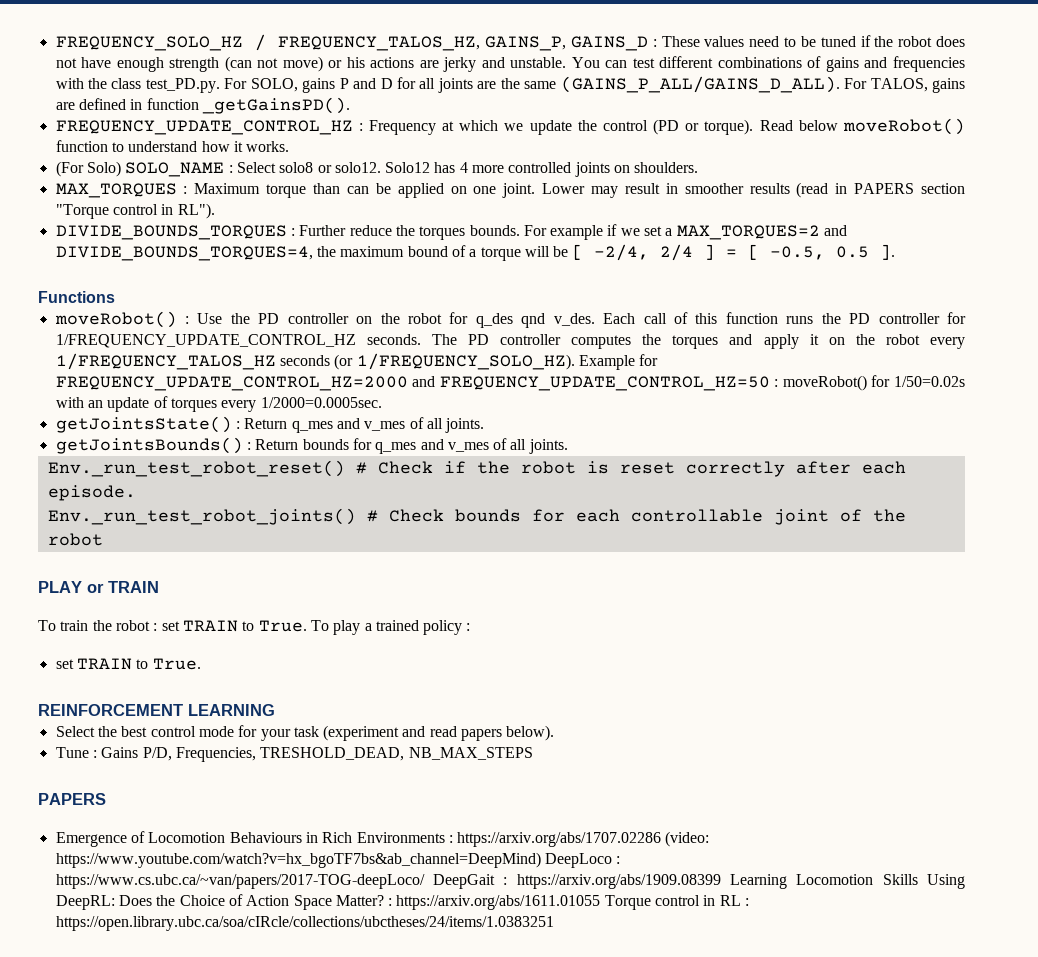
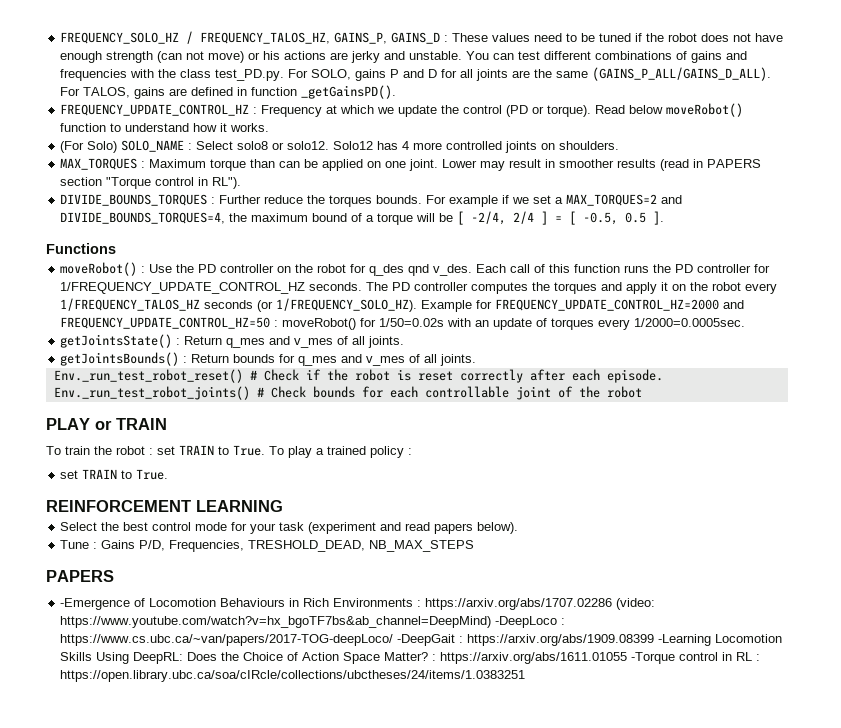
- Emergence of Locomotion Behaviours in Rich Environments : https://arxiv.org/abs/1707.02286 (video: https://www.youtube.com/watch?v=hx_bgoTF7bs&ab_channel=DeepMind) DeepLoco : https://www.cs.ubc.ca/~van/papers/2017-TOG-deepLoco/ DeepGait : https://arxiv.org/abs/1909.08399 Learning Locomotion Skills Using DeepRL: Does the Choice of Action Space Matter? : https://arxiv.org/abs/1611.01055 Torque control in RL : https://open.library.ubc.ca/soa/cIRcle/collections/ubctheses/24/items/1.0383251
+ -Emergence of Locomotion Behaviours in Rich Environments : https://arxiv.org/abs/1707.02286 (video: https://www.youtube.com/watch?v=hx_bgoTF7bs&ab_channel=DeepMind) -DeepLoco : https://www.cs.ubc.ca/~van/papers/2017-TOG-deepLoco/ -DeepGait : https://arxiv.org/abs/1909.08399 -Learning Locomotion Skills Using DeepRL: Does the Choice of Action Space Matter? : https://arxiv.org/abs/1611.01055 -Torque control in RL : https://open.library.ubc.ca/soa/cIRcle/collections/ubctheses/24/items/1.0383251

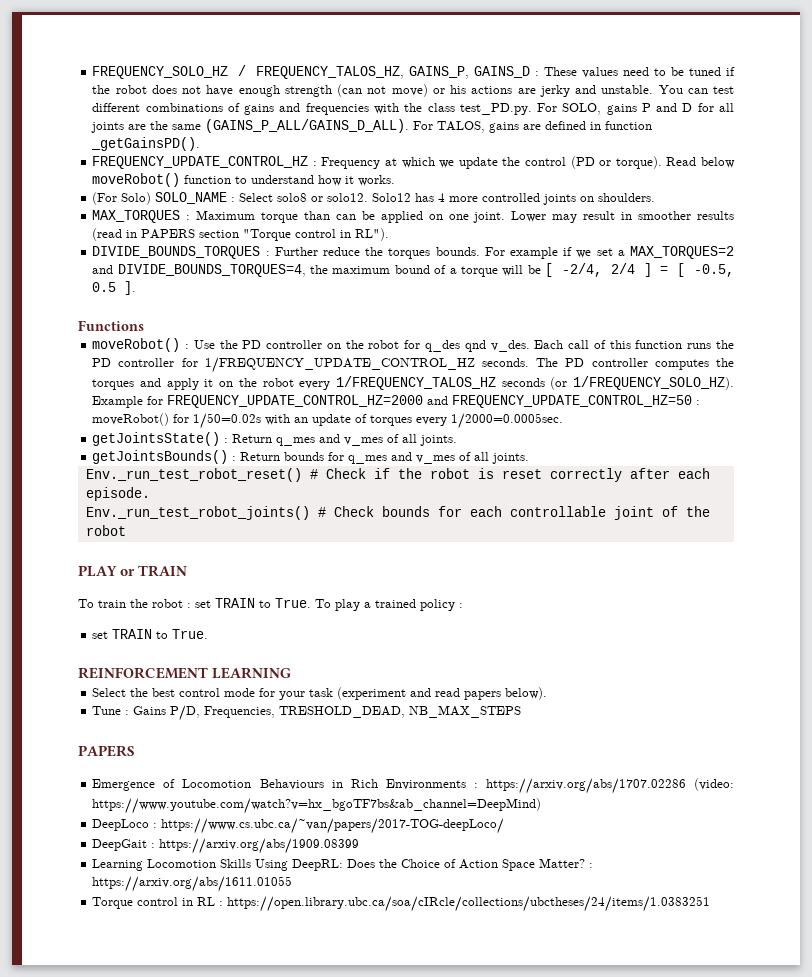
- -Emergence of Locomotion Behaviours in Rich Environments : https://arxiv.org/abs/1707.02286 (video: https://www.youtube.com/watch?v=hx_bgoTF7bs&ab_channel=DeepMind) -DeepLoco : https://www.cs.ubc.ca/~van/papers/2017-TOG-deepLoco/ -DeepGait : https://arxiv.org/abs/1909.08399 -Learning Locomotion Skills Using DeepRL: Does the Choice of Action Space Matter? : https://arxiv.org/abs/1611.01055 -Torque control in RL : https://open.library.ubc.ca/soa/cIRcle/collections/ubctheses/24/items/1.0383251
+ Emergence of Locomotion Behaviours in Rich Environments : https://arxiv.org/abs/1707.02286 (video: https://www.youtube.com/watch?v=hx_bgoTF7bs&ab_channel=DeepMind)
+ DeepLoco : https://www.cs.ubc.ca/~van/papers/2017-TOG-deepLoco/
+ DeepGait : https://arxiv.org/abs/1909.08399
+ Learning Locomotion Skills Using DeepRL: Does the Choice of Action Space Matter? : https://arxiv.org/abs/1611.01055
+ Torque control in RL : https://open.library.ubc.ca/soa/cIRcle/collections/ubctheses/24/items/1.0383251

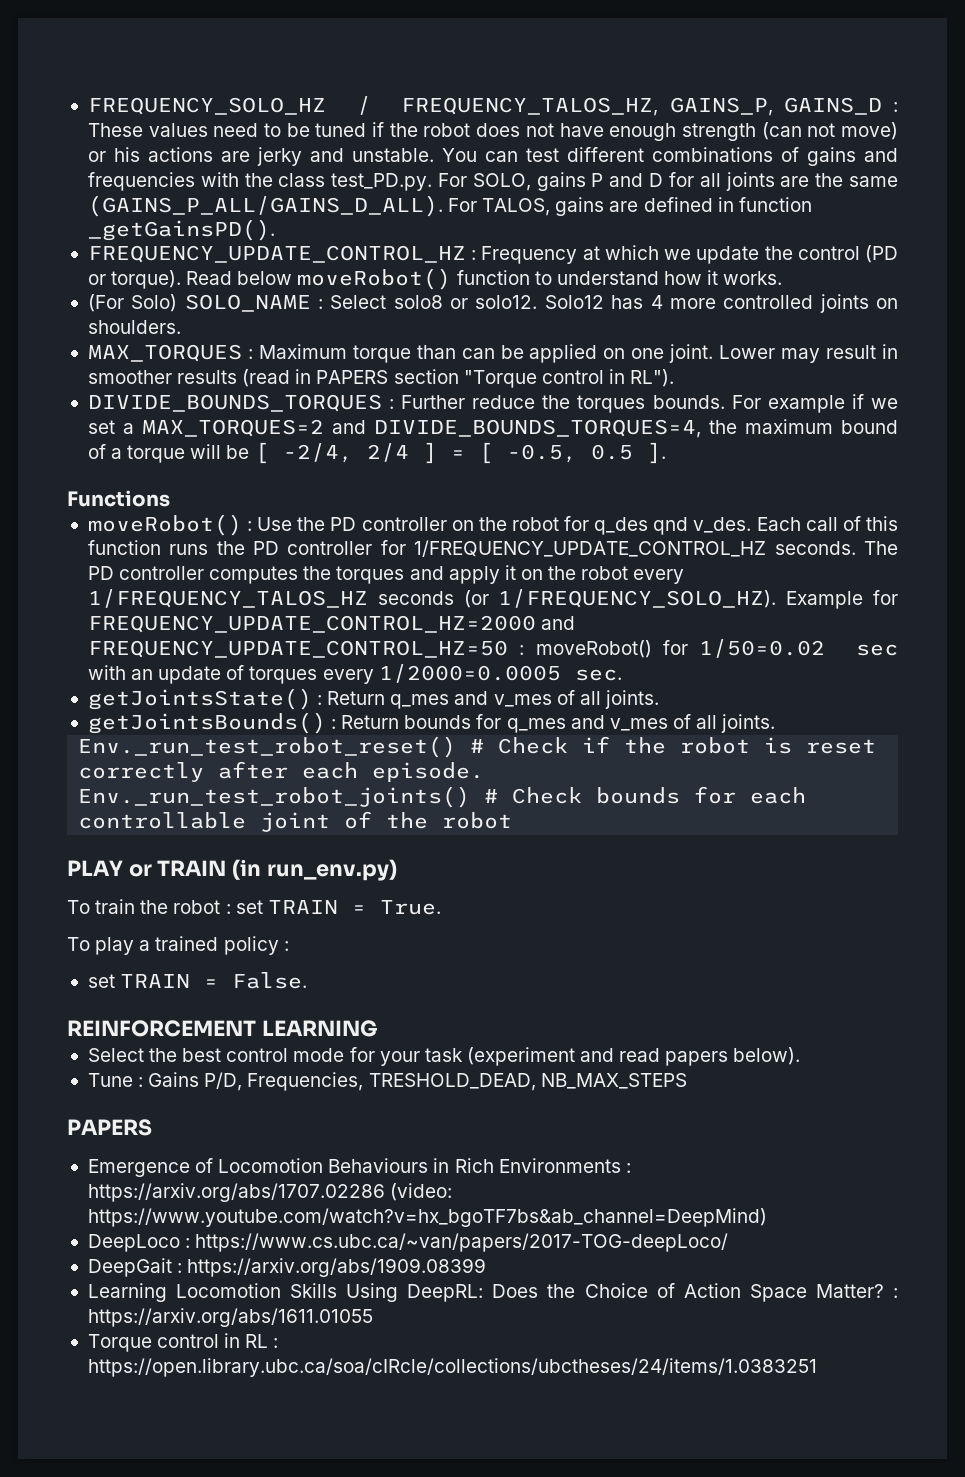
- Example for FREQUENCY_UPDATE_CONTROL_HZ=2000 and FREQUENCY_UPDATE_CONTROL_HZ=50 : moveRobot() for 1/50=0.02s with an update of torques every 1/2000=0.0005sec.
+ Example for FREQUENCY_UPDATE_CONTROL_HZ=2000 and FREQUENCY_UPDATE_CONTROL_HZ=50 : moveRobot() for 1/50=0.02 sec with an update of torques every 1/2000=0.0005 sec.
- PLAY or TRAIN
+ PLAY or TRAIN (in run_env.py)
- To train the robot : set TRAIN to True. To play a trained policy :
- set TRAIN to True.
+ To train the robot : set TRAIN = True.
+ To play a trained policy :
+ set TRAIN = False.

